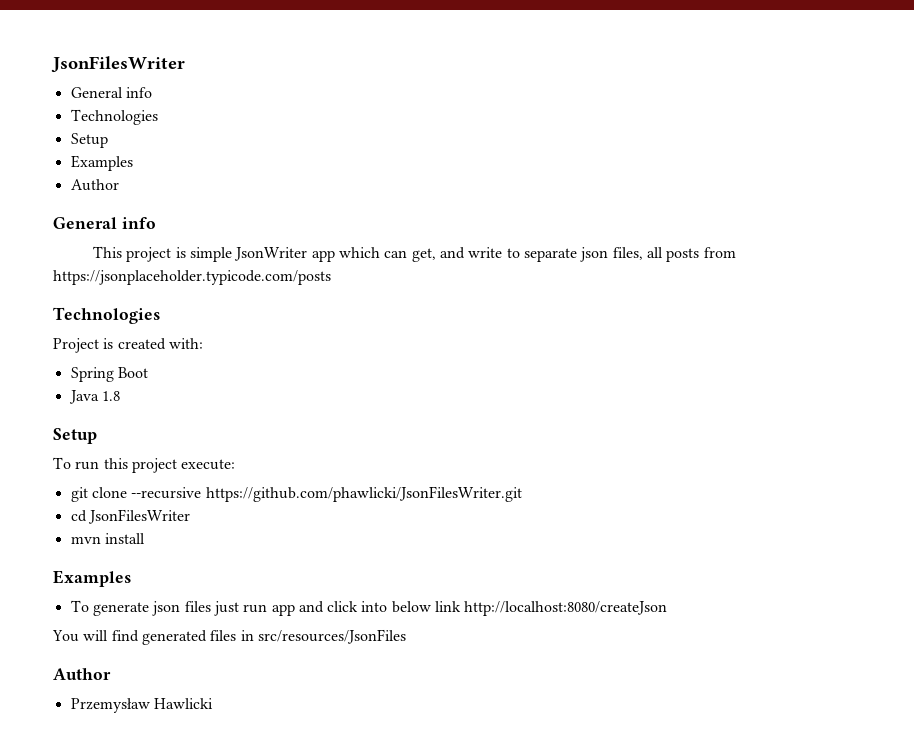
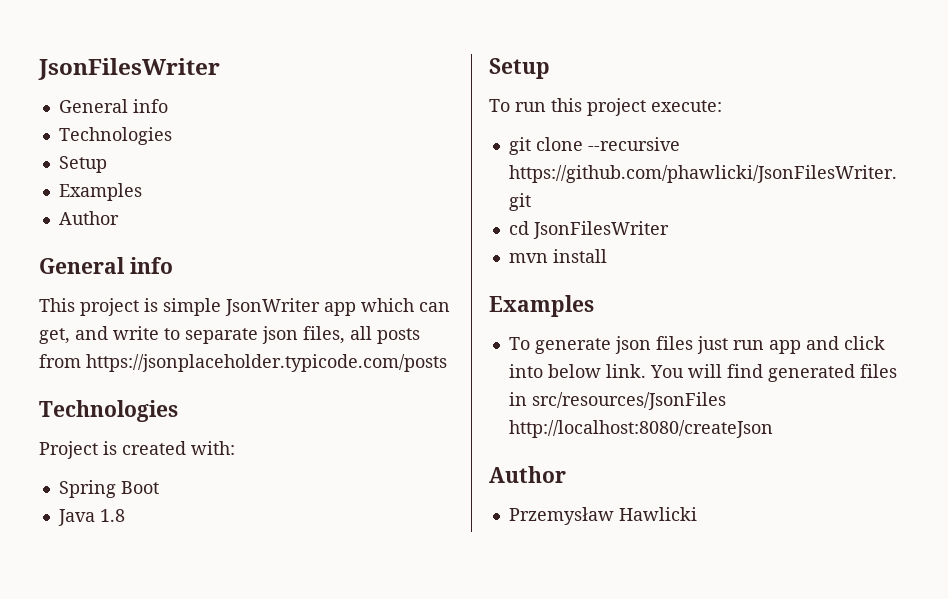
- To generate json files just run app and click into below link http://localhost:8080/createJson
- You will find generated files in src/resources/JsonFiles
+ To generate json files just run app and click into below link. You will find generated files in src/resources/JsonFiles http://localhost:8080/createJson

